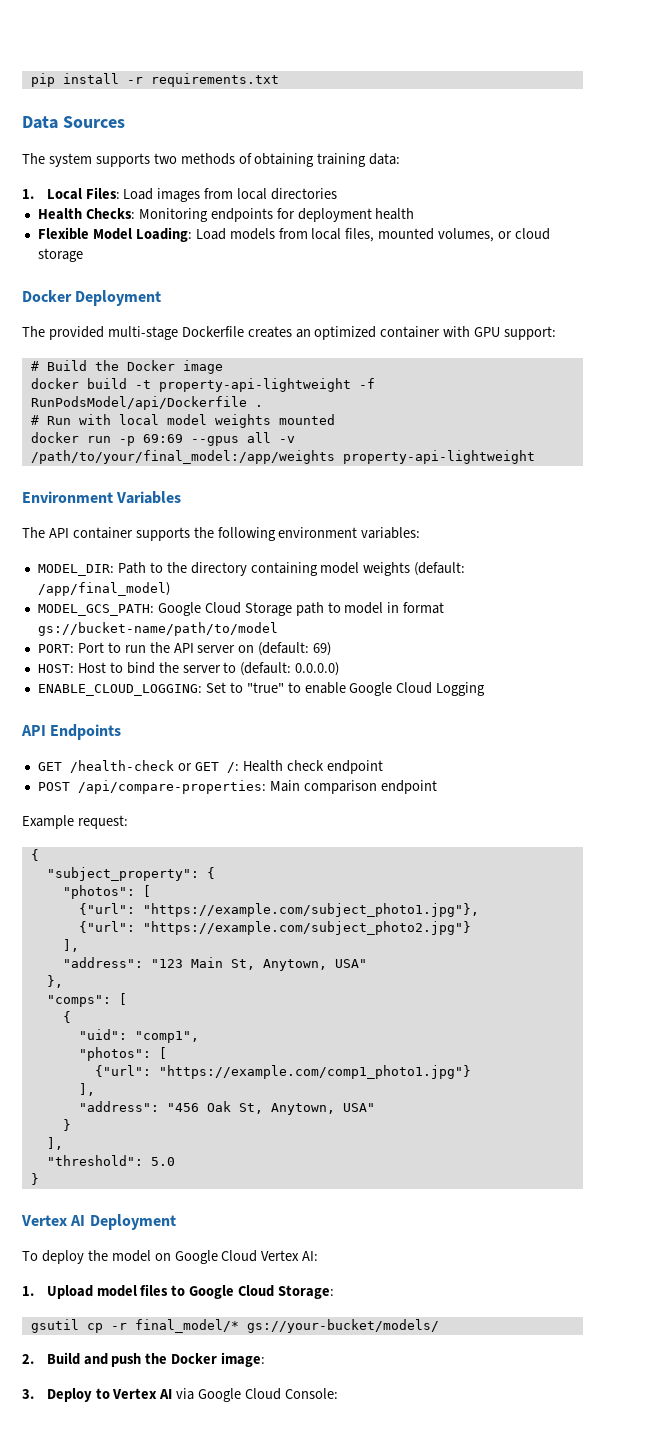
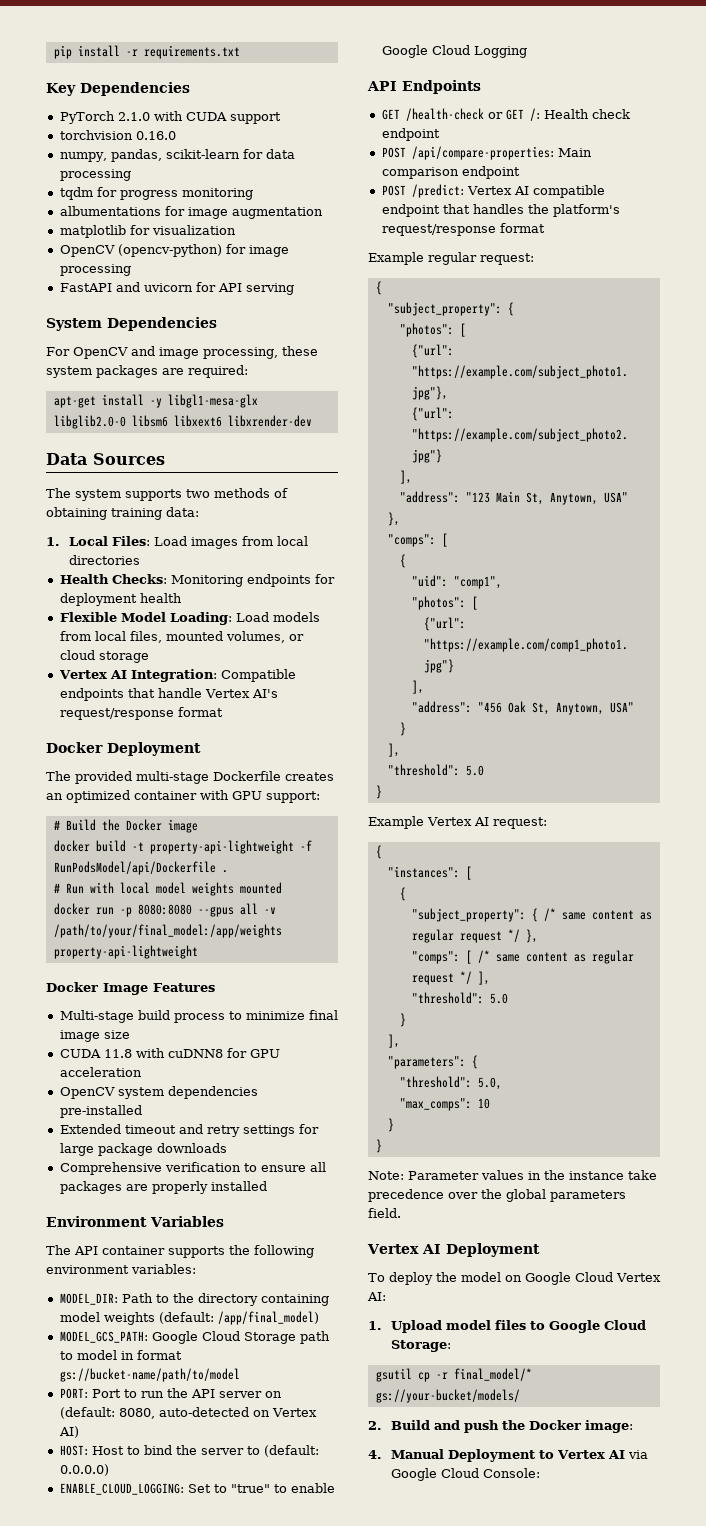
+ Key Dependencies
+ PyTorch 2.1.0 with CUDA support
+ torchvision 0.16.0
+ numpy, pandas, scikit-learn for data processing
+ tqdm for progress monitoring
+ albumentations for image augmentation
+ matplotlib for visualization
+ OpenCV (opencv-python) for image processing
+ FastAPI and uvicorn for API serving
+ System Dependencies
+ For OpenCV and image processing, these system packages are required:
+ apt-get install -y libgl1-mesa-glx libglib2.0-0 libsm6 libxext6 libxrender-dev
+ Vertex AI Integration: Compatible endpoints that handle Vertex AI's request/response format
- docker run -p 69:69 --gpus all -v /path/to/your/final_model:/app/weights property-api-lightweight
+ docker run -p 8080:8080 --gpus all -v /path/to/your/final_model:/app/weights property-api-lightweight
+ Docker Image Features
+ Multi-stage build process to minimize final image size
+ CUDA 11.8 with cuDNN8 for GPU acceleration
+ OpenCV system dependencies pre-installed
+ Extended timeout and retry settings for large package downloads
+ Comprehensive verification to ensure all packages are properly installed
- PORT: Port to run the API server on (default: 69)
+ PORT: Port to run the API server on (default: 8080, auto-detected on Vertex AI)
- Example request:
+ POST /predict: Vertex AI compatible endpoint that handles the platform's request/response format
+ Example regular request:
+ Example Vertex AI request:
+ {
+ "instances": [
+ {
+ "subject_property": { /* same content as regular request */ },
+ "comps": [ /* same content as regular request */ ],
+ "threshold": 5.0
+ }
+ ],
+ "parameters": {
+ "threshold": 5.0,
+ "max_comps": 10
+ }
+ }
+ Note: Parameter values in the instance take precedence over the global parameters field.
- 3. Deploy to Vertex AI via Google Cloud Console:
+ 4. Manual Deployment to Vertex AI via Google Cloud Console:

